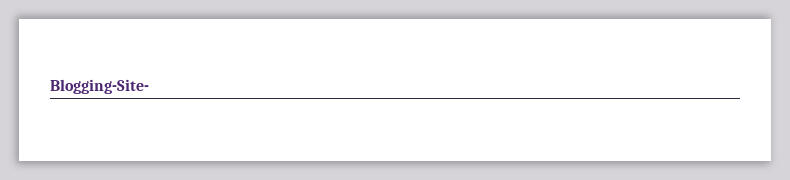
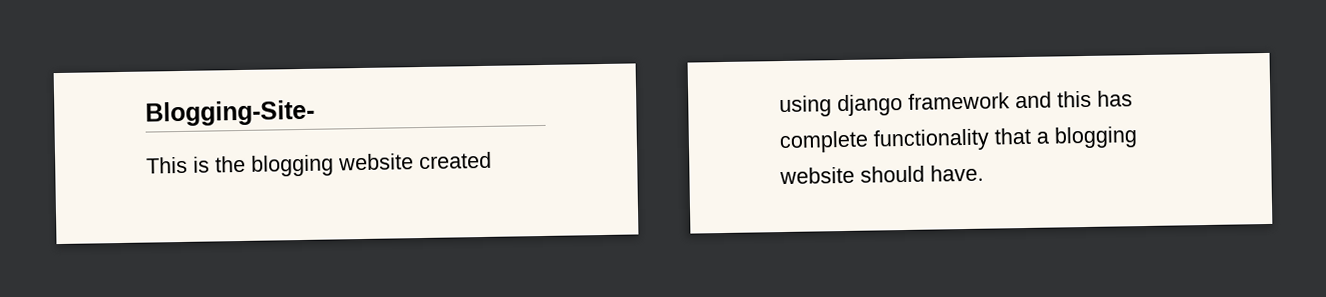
+ This is the blogging website created using django framework and this has complete functionality that a blogging website should have.

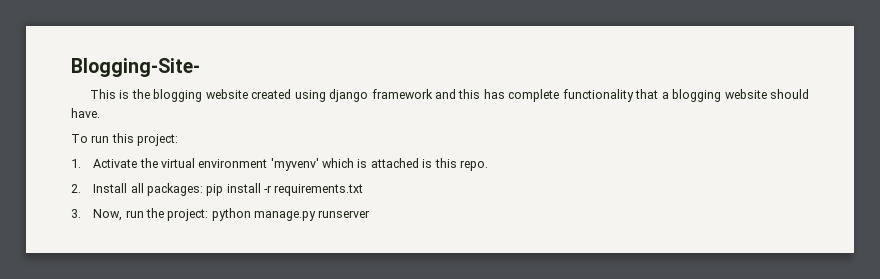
+ To run this project:
+ 1. Activate the virtual environment 'myvenv' which is attached is this repo.
+ 2. Install all packages: pip install -r requirements.txt
+ 3. Now, run the project: python manage.py runserver

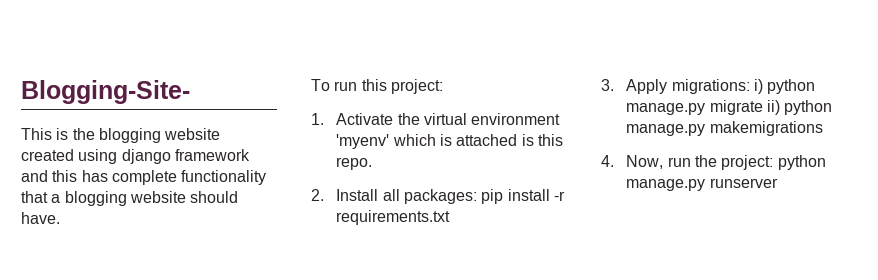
- 1. Activate the virtual environment 'myvenv' which is attached is this repo.
+ 1. Activate the virtual environment 'myenv' which is attached is this repo.
- 3. Now, run the project: python manage.py runserver
+ 3. Apply migrations: i) python manage.py migrate ii) python manage.py makemigrations
+ 4. Now, run the project: python manage.py runserver

